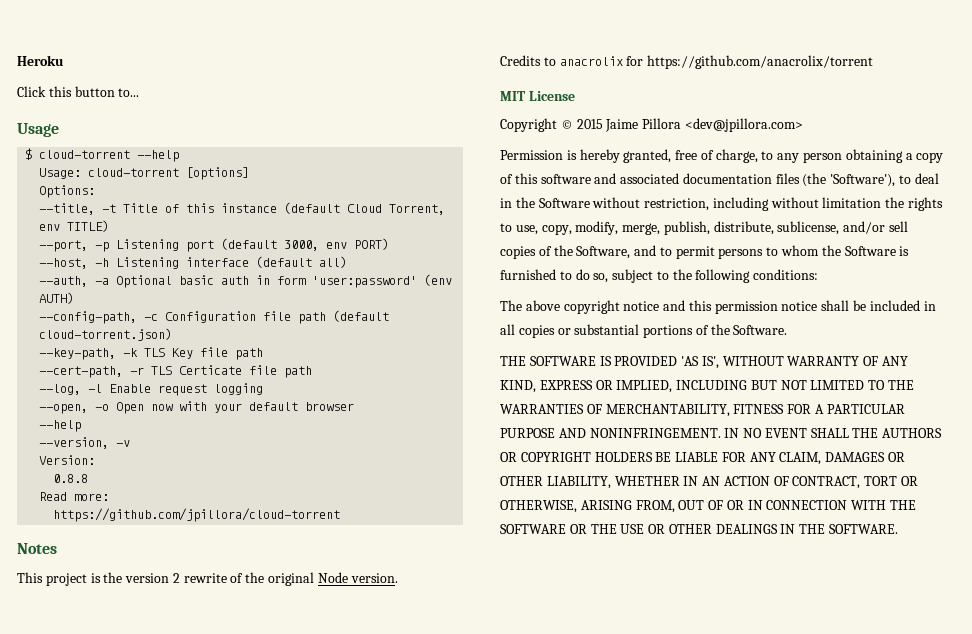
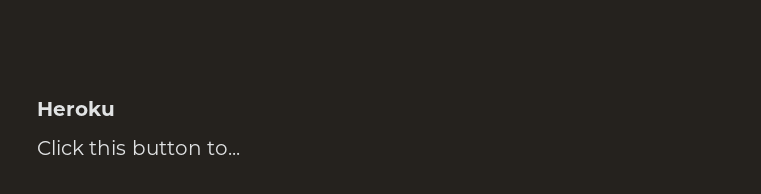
- Usage
- $ cloud-torrent --help
- Usage: cloud-torrent [options]
- Options:
- --title, -t Title of this instance (default Cloud Torrent, env TITLE)
- --port, -p Listening port (default 3000, env PORT)
- --host, -h Listening interface (default all)
- --auth, -a Optional basic auth in form 'user:password' (env AUTH)
- --config-path, -c Configuration file path (default cloud-torrent.json)
- --key-path, -k TLS Key file path
- --cert-path, -r TLS Certicate file path
- --log, -l Enable request logging
- --open, -o Open now with your default browser
- --help
- --version, -v
- Version:
- 0.8.8
- Read more:
- https://github.com/jpillora/cloud-torrent
- Notes
- This project is the version 2 rewrite of the original Node version.
- Credits to anacrolix for https://github.com/anacrolix/torrent
- MIT License
- Copyright © 2015 Jaime Pillora <dev@jpillora.com>
- Permission is hereby granted, free of charge, to any person obtaining a copy of this software and associated documentation files (the 'Software'), to deal in the Software without restriction, including without limitation the rights to use, copy, modify, merge, publish, distribute, sublicense, and/or sell copies of the Software, and to permit persons to whom the Software is furnished to do so, subject to the following conditions:
- The above copyright notice and this permission notice shall be included in all copies or substantial portions of the Software.
- THE SOFTWARE IS PROVIDED 'AS IS', WITHOUT WARRANTY OF ANY KIND, EXPRESS OR IMPLIED, INCLUDING BUT NOT LIMITED TO THE WARRANTIES OF MERCHANTABILITY, FITNESS FOR A PARTICULAR PURPOSE AND NONINFRINGEMENT. IN NO EVENT SHALL THE AUTHORS OR COPYRIGHT HOLDERS BE LIABLE FOR ANY CLAIM, DAMAGES OR OTHER LIABILITY, WHETHER IN AN ACTION OF CONTRACT, TORT OR OTHERWISE, ARISING FROM, OUT OF OR IN CONNECTION WITH THE SOFTWARE OR THE USE OR OTHER DEALINGS IN THE SOFTWARE.

